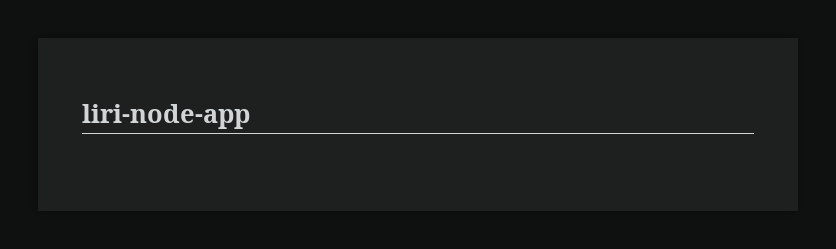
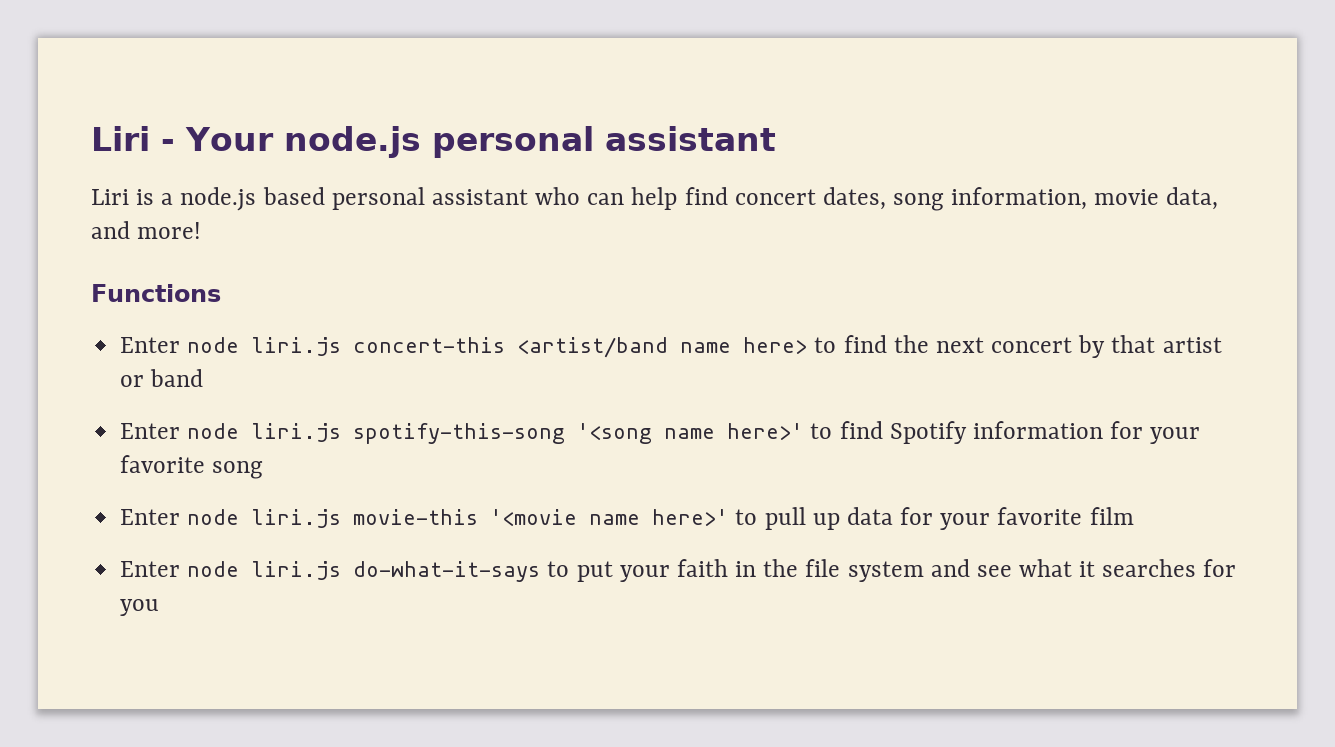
- liri-node-app
+ Liri - Your node.js personal assistant
+ Liri is a node.js based personal assistant who can help find concert dates, song information, movie data, and more!
+ Functions
+ Enter node liri.js concert-this <artist/band name here> to find the next concert by that artist or band
+ Enter node liri.js spotify-this-song '<song name here>' to find Spotify information for your favorite song
+ Enter node liri.js movie-this '<movie name here>' to pull up data for your favorite film
+ Enter node liri.js do-what-it-says to put your faith in the file system and see what it searches for you

